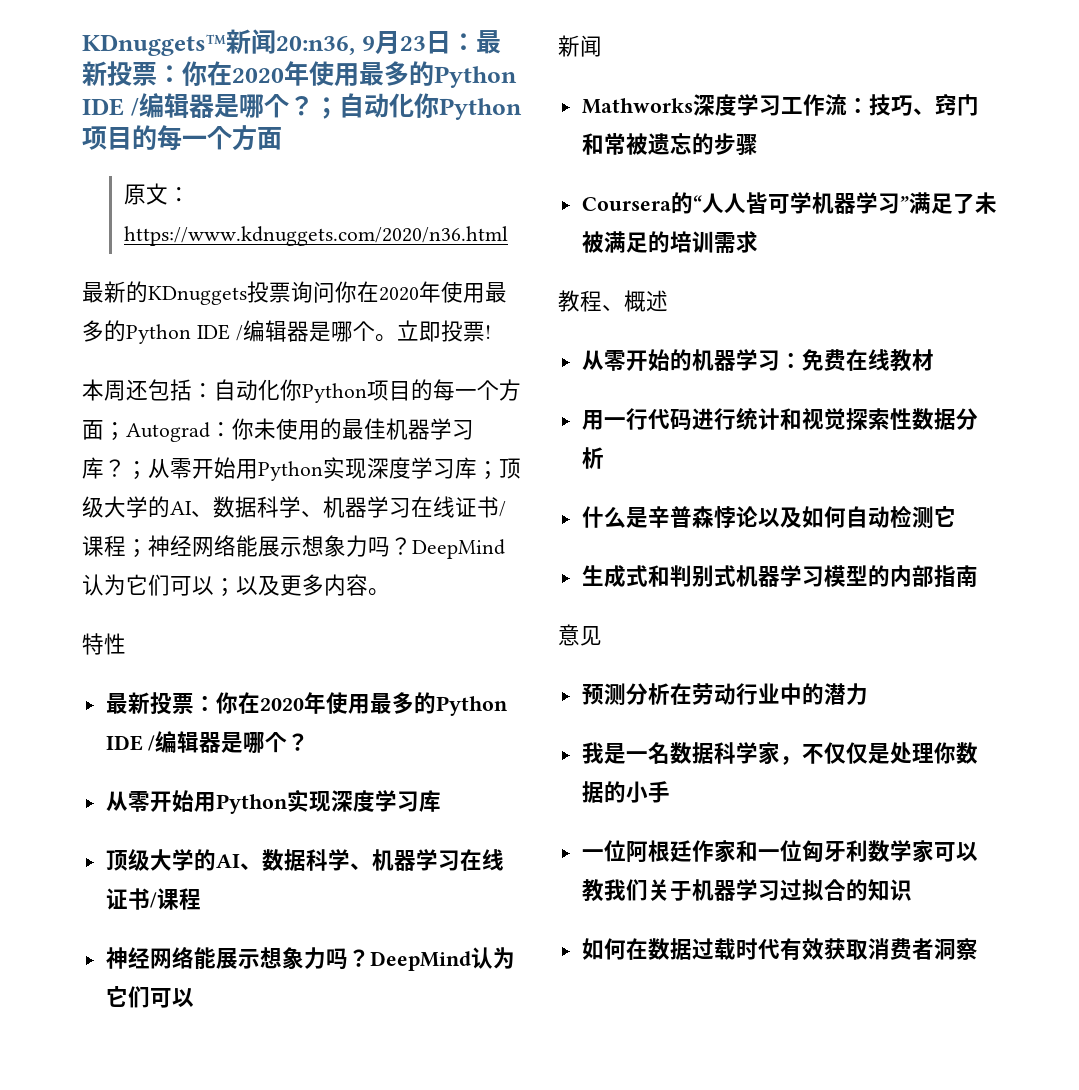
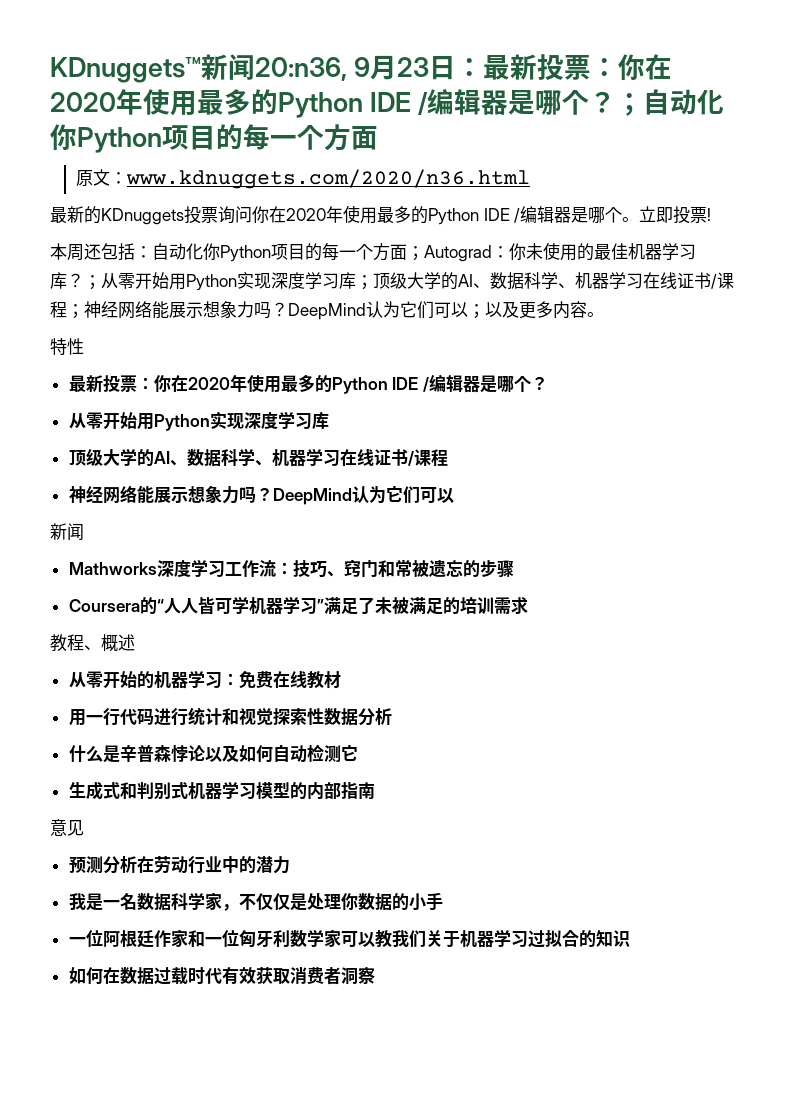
- 原文：https://www.kdnuggets.com/2020/n36.html
+ 原文：www.kdnuggets.com/2020/n36.html

